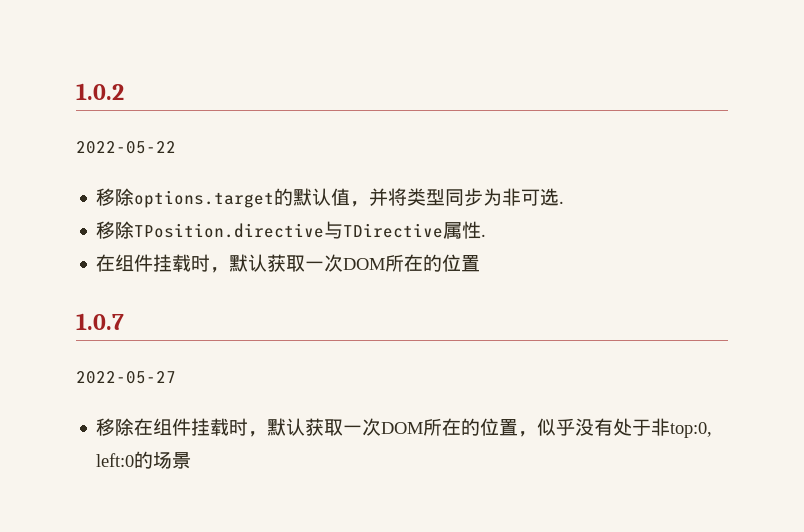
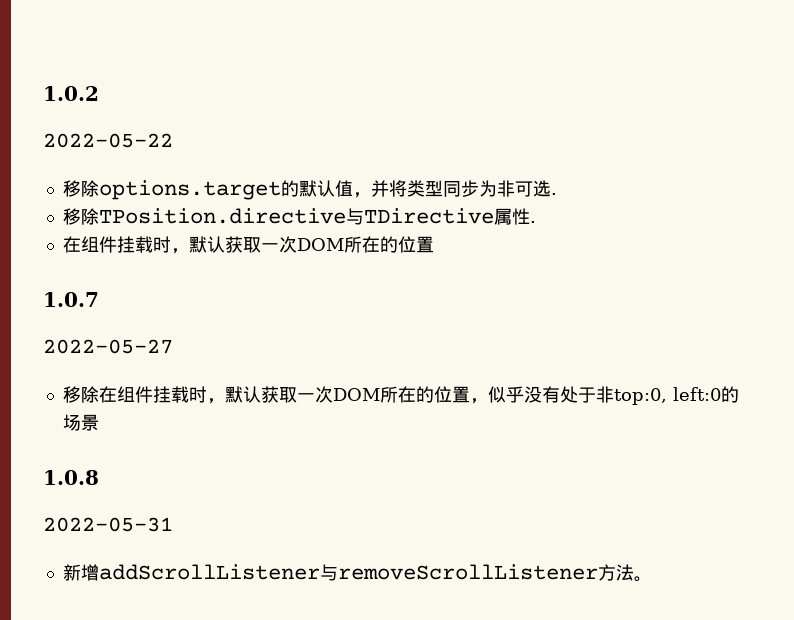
+ 1.0.8
+ 2022-05-31
+ 新增addScrollListener与removeScrollListener方法。

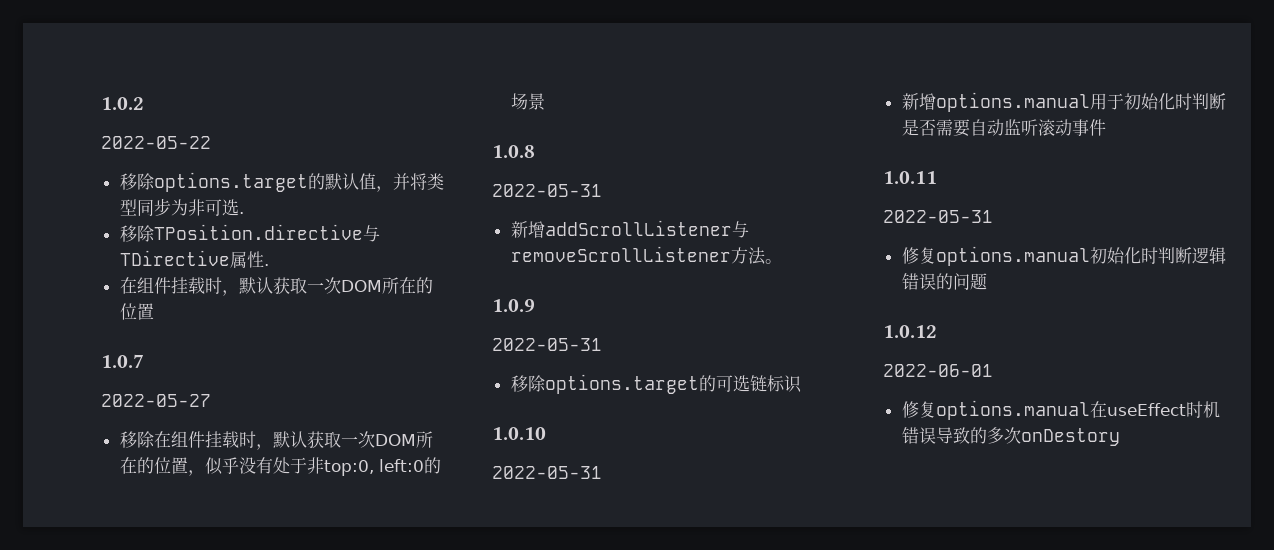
+ 1.0.9
+ 2022-05-31
+ 移除options.target的可选链标识
+ 1.0.10
+ 2022-05-31
+ 新增options.manual用于初始化时判断是否需要自动监听滚动事件
+ 1.0.11
+ 2022-05-31
+ 修复options.manual初始化时判断逻辑错误的问题
+ 1.0.12
+ 2022-06-01
+ 修复options.manual在useEffect时机错误导致的多次onDestory

